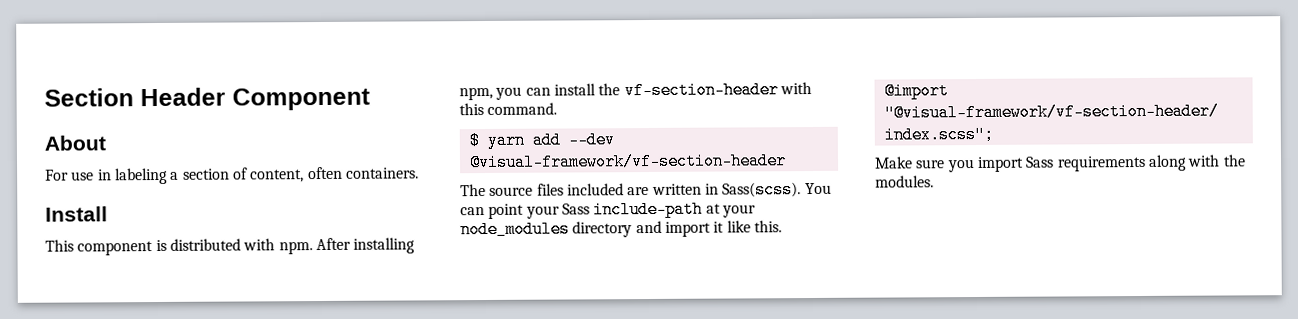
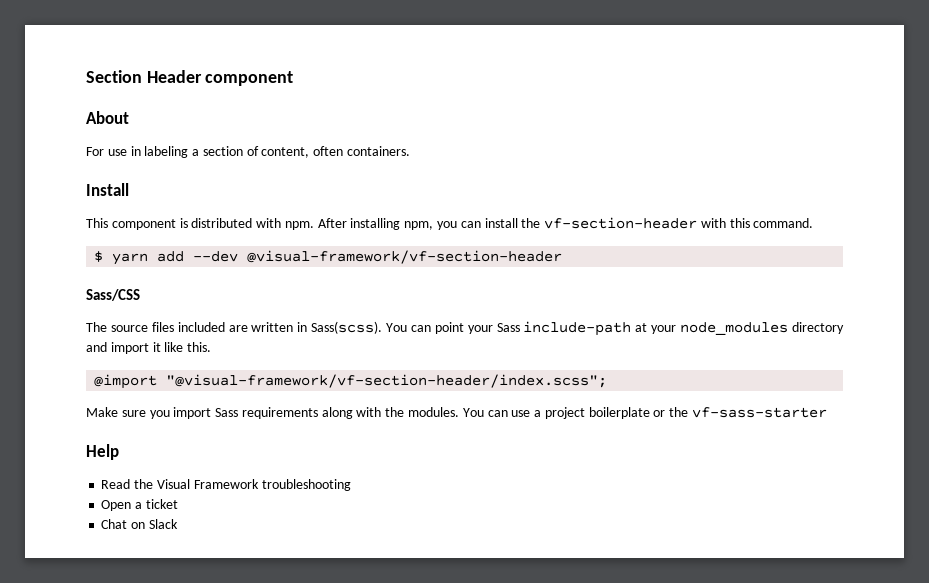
- Section Header Component
+ Section Header component
+ Sass/CSS
+ You can use a project boilerplate or the vf-sass-starter
+ Help
+ Read the Visual Framework troubleshooting
+ Open a ticket
+ Chat on Slack

